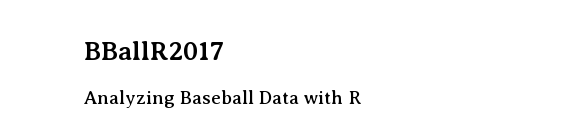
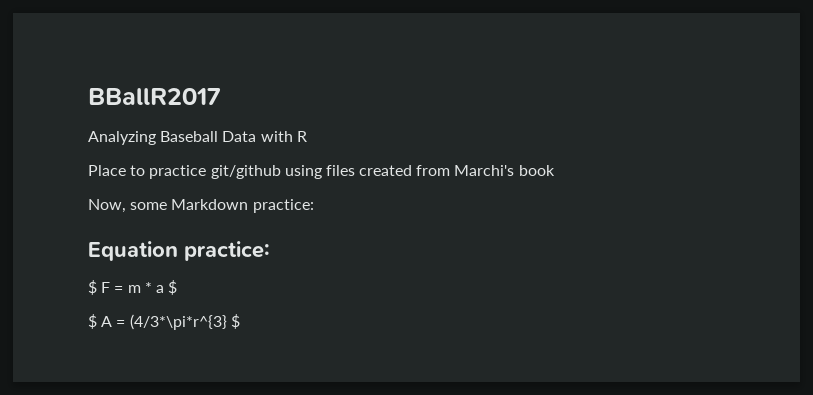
+ Place to practice git/github using files created from Marchi's book
+ Now, some Markdown practice:
+ Equation practice:
+ $ F = m * a $
+ $ A = (4/3*\pi*r^{3} $

